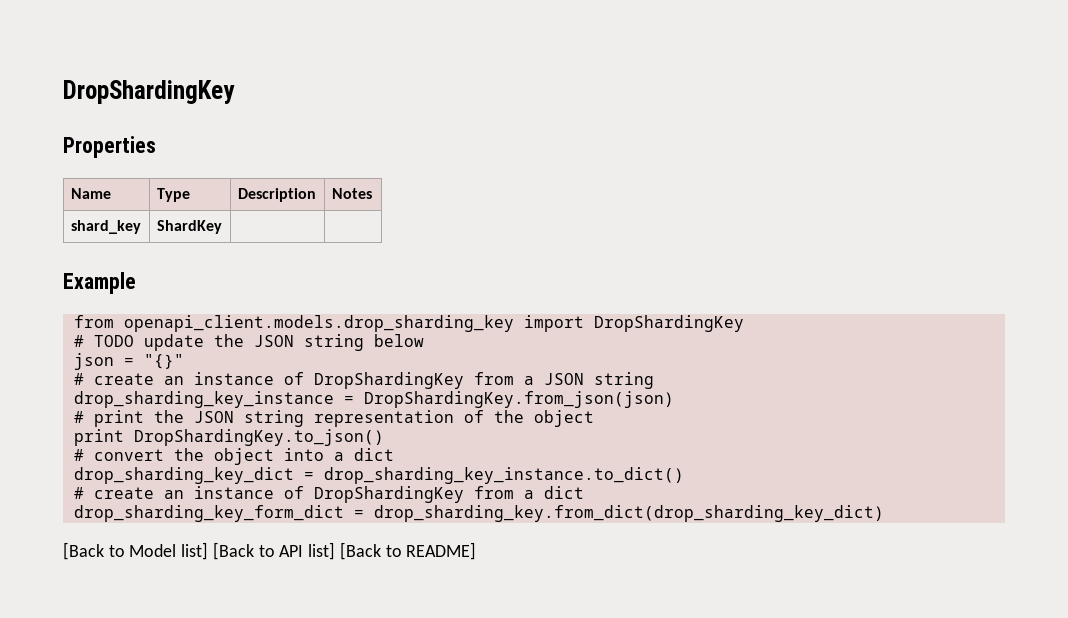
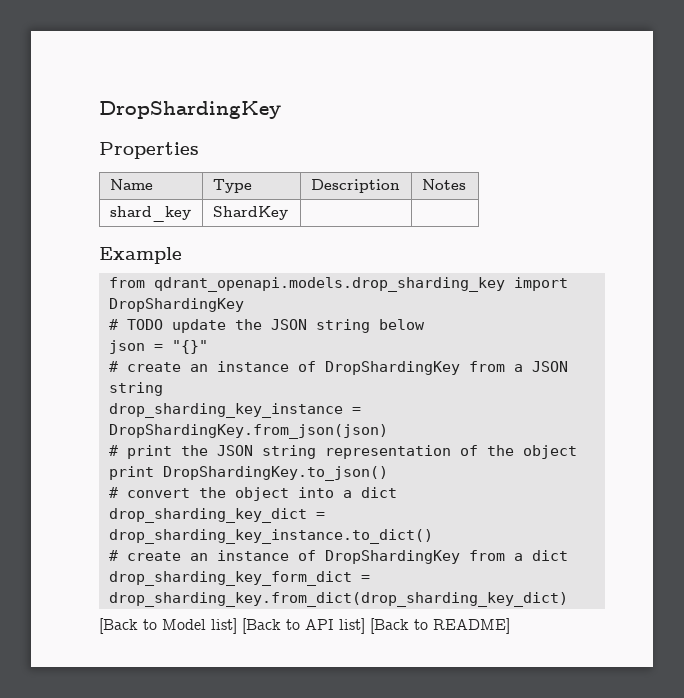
- from openapi_client.models.drop_sharding_key import DropShardingKey
+ from qdrant_openapi.models.drop_sharding_key import DropShardingKey

